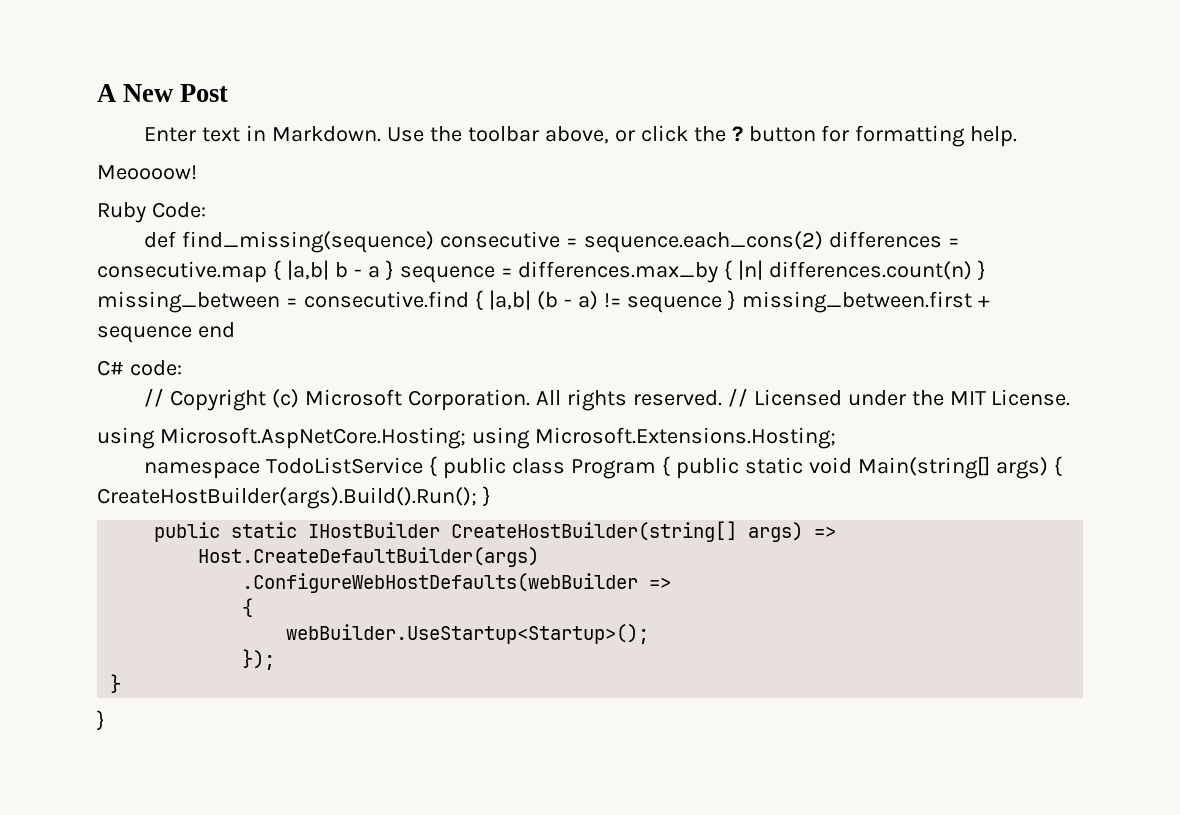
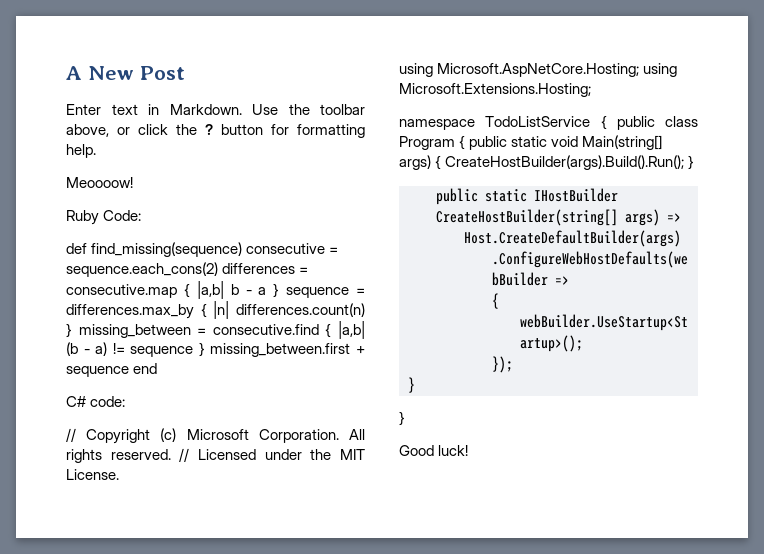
+ Good luck!

